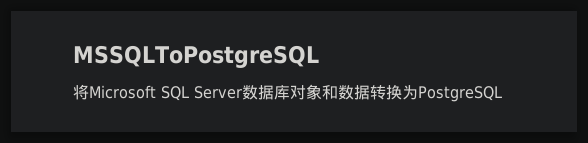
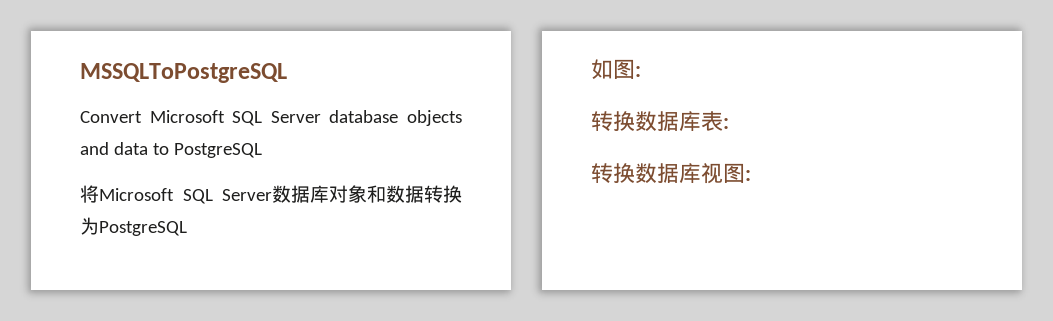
+ Convert Microsoft SQL Server database objects and data to PostgreSQL
+ 如图:
+ 转换数据库表:
+ 转换数据库视图:

